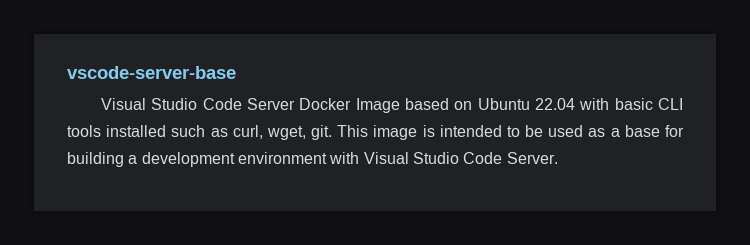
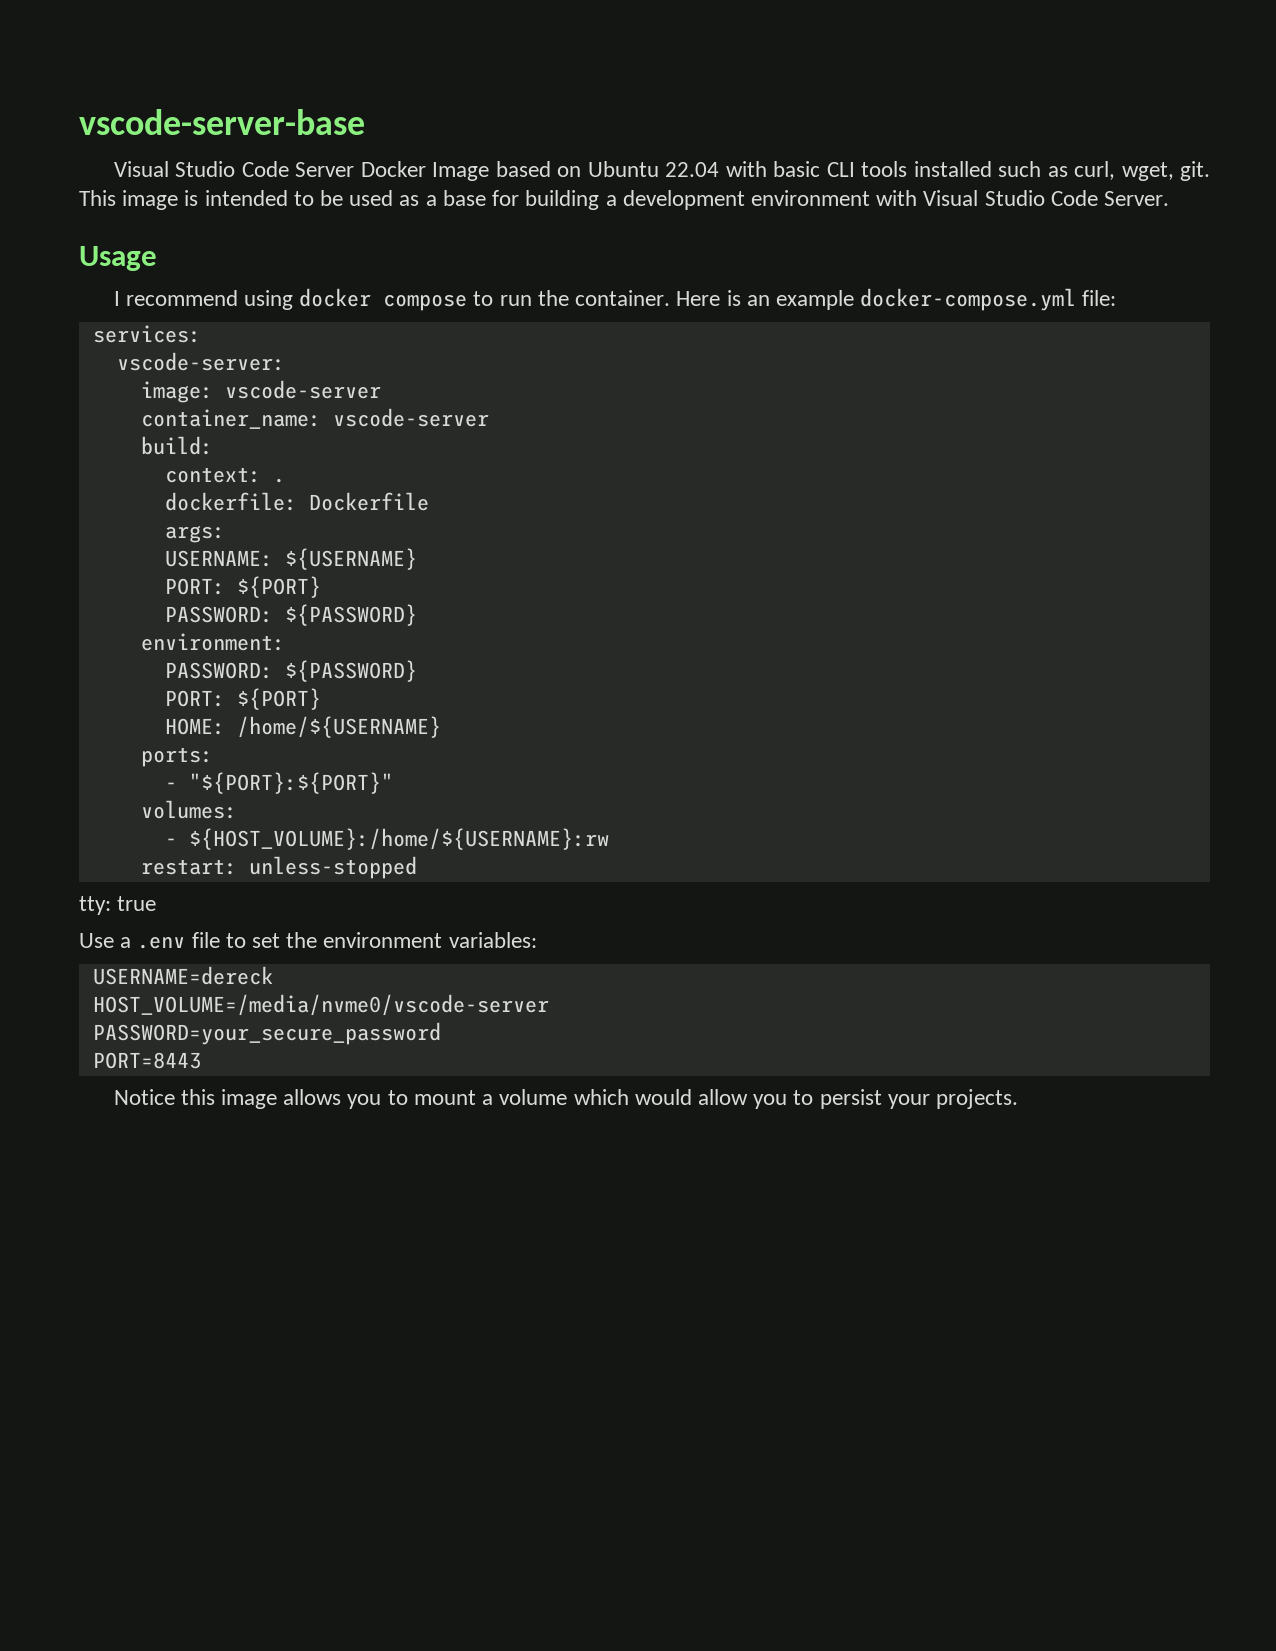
+ Usage
+ I recommend using docker compose to run the container. Here is an example docker-compose.yml file:
+ services:
+ vscode-server:
+ image: vscode-server
+ container_name: vscode-server
+ build:
+ context: .
+ dockerfile: Dockerfile
+ args:
+ USERNAME: ${USERNAME}
+ PORT: ${PORT}
+ PASSWORD: ${PASSWORD}
+ environment:
+ PASSWORD: ${PASSWORD}
+ PORT: ${PORT}
+ HOME: /home/${USERNAME}
+ ports:
+ - "${PORT}:${PORT}"
+ volumes:
+ - ${HOST_VOLUME}:/home/${USERNAME}:rw
+ restart: unless-stopped
+ tty: true
+ Use a .env file to set the environment variables:
+ USERNAME=dereck
+ HOST_VOLUME=/media/nvme0/vscode-server
+ PASSWORD=your_secure_password
+ PORT=8443
+ Notice this image allows you to mount a volume which would allow you to persist your projects.

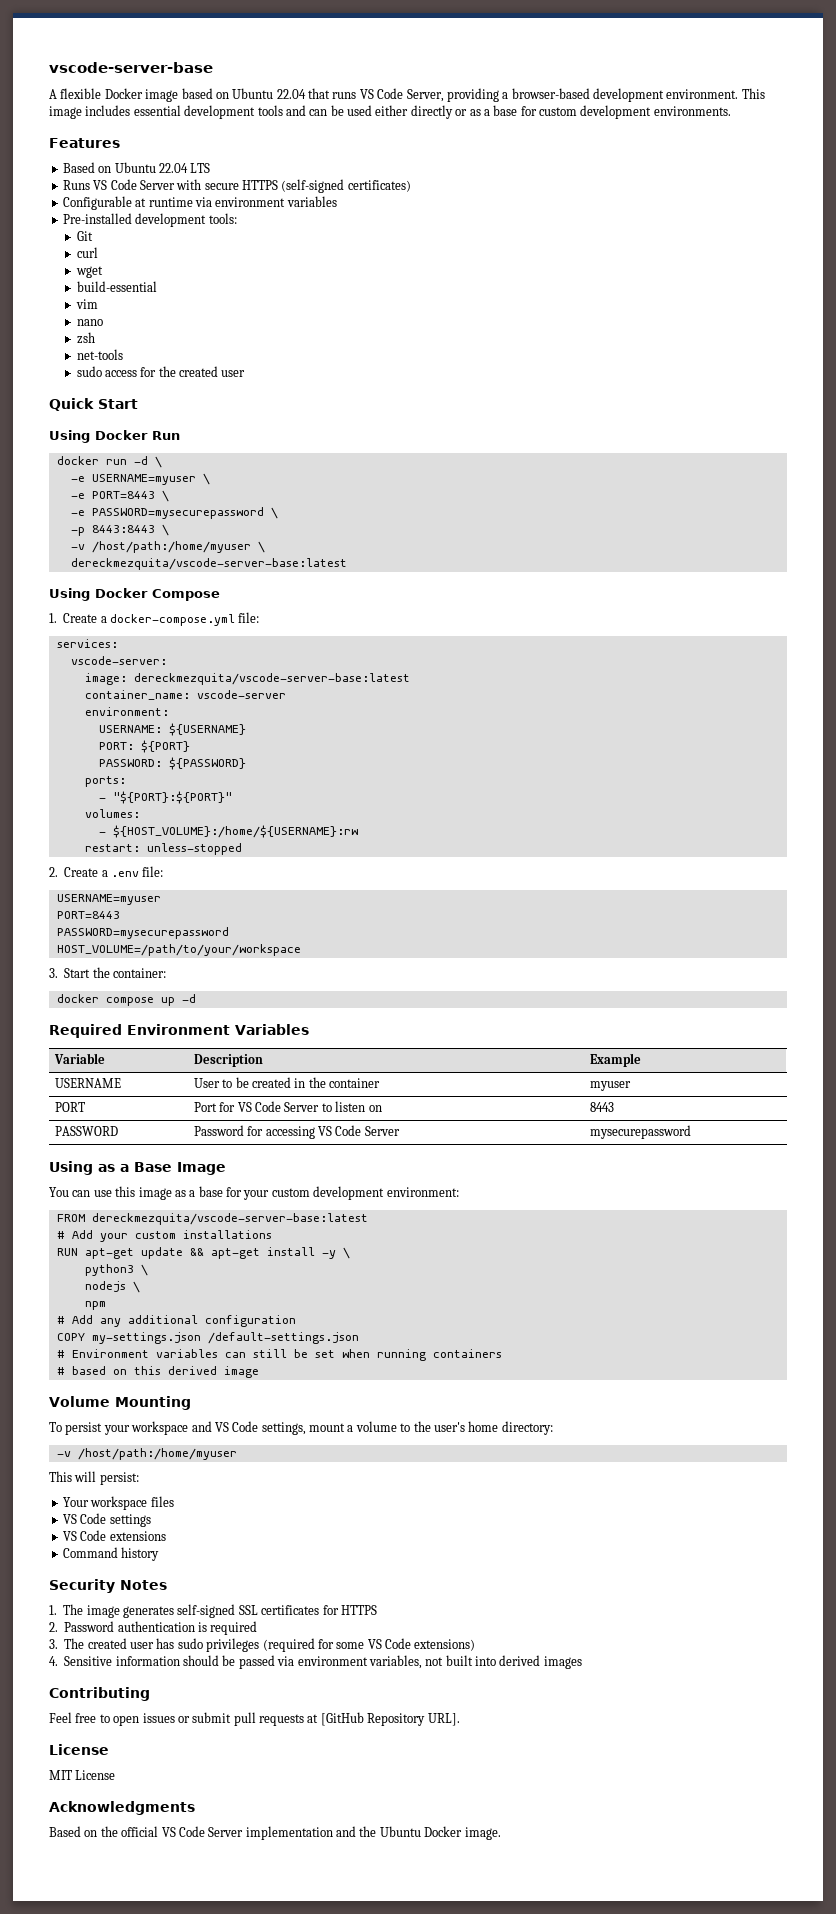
- Visual Studio Code Server Docker Image based on Ubuntu 22.04 with basic CLI tools installed such as curl, wget, git. This image is intended to be used as a base for building a development environment with Visual Studio Code Server.
- Usage
- I recommend using docker compose to run the container. Here is an example docker-compose.yml file:
+ A flexible Docker image based on Ubuntu 22.04 that runs VS Code Server, providing a browser-based development environment. This image includes essential development tools and can be used either directly or as a base for custom development environments.
+ Features
+ Based on Ubuntu 22.04 LTS
+ Runs VS Code Server with secure HTTPS (self-signed certificates)
+ Configurable at runtime via environment variables
+ Pre-installed development tools:
+ Git
+ curl
+ wget
+ build-essential
+ vim
+ nano
+ zsh
+ net-tools
+ sudo access for the created user
+ Quick Start
+ Using Docker Run
+ docker run -d \
+ -e USERNAME=myuser \
+ -e PORT=8443 \
+ -e PASSWORD=mysecurepassword \
+ -p 8443:8443 \
+ -v /host/path:/home/myuser \
+ dereckmezquita/vscode-server-base:latest
+ Using Docker Compose
+ 1. Create a docker-compose.yml file:
- image: vscode-server
+ image: dereckmezquita/vscode-server-base:latest
  container_name: vscode-server
- build:
- context: .
- dockerfile: Dockerfile
- args:
+ environment:
- environment:
- PASSWORD: ${PASSWORD}
- PORT: ${PORT}
- HOME: /home/${USERNAME}
- tty: true
- Use a .env file to set the environment variables:
- USERNAME=dereck
- HOST_VOLUME=/media/nvme0/vscode-server
- PASSWORD=your_secure_password
+ 2. Create a .env file:
+ USERNAME=myuser
  PORT=8443
- Notice this image allows you to mount a volume which would allow you to persist your projects.
+ PASSWORD=mysecurepassword
+ HOST_VOLUME=/path/to/your/workspace
+ 3. Start the container:
+ docker compose up -d
+ Required Environment Variables
+ Variable | Description | Example
+ USERNAME | User to be created in the container | myuser
+ PORT | Port for VS Code Server to listen on | 8443
+ PASSWORD | Password for accessing VS Code Server | mysecurepassword
+ Using as a Base Image
+ You can use this image as a base for your custom development environment:
+ FROM dereckmezquita/vscode-server-base:latest
+ # Add your custom installations
+ RUN apt-get update && apt-get install -y \
+ python3 \
+ nodejs \
+ npm
+ # Add any additional configuration
+ COPY my-settings.json /default-settings.json
+ # Environment variables can still be set when running containers
+ # based on this derived image
+ Volume Mounting
+ To persist your workspace and VS Code settings, mount a volume to the user's home directory:
+ -v /host/path:/home/myuser
+ This will persist:
+ Your workspace files
+ VS Code settings
+ VS Code extensions
+ Command history
+ Security Notes
+ 1. The image generates self-signed SSL certificates for HTTPS
+ 2. Password authentication is required
+ 3. The created user has sudo privileges (required for some VS Code extensions)
+ 4. Sensitive information should be passed via environment variables, not built into derived images
+ Contributing
+ Feel free to open issues or submit pull requests at [GitHub Repository URL].
+ License
+ MIT License
+ Acknowledgments
+ Based on the official VS Code Server implementation and the Ubuntu Docker image.

